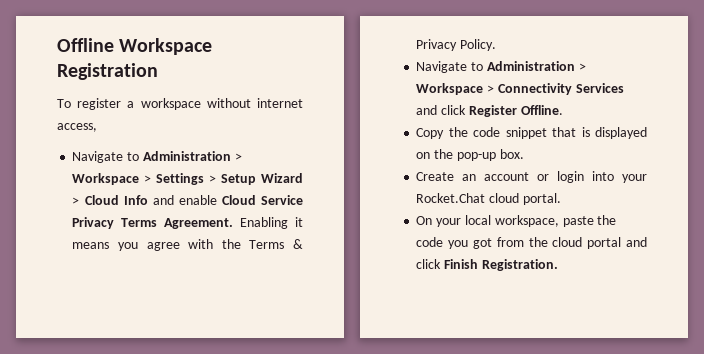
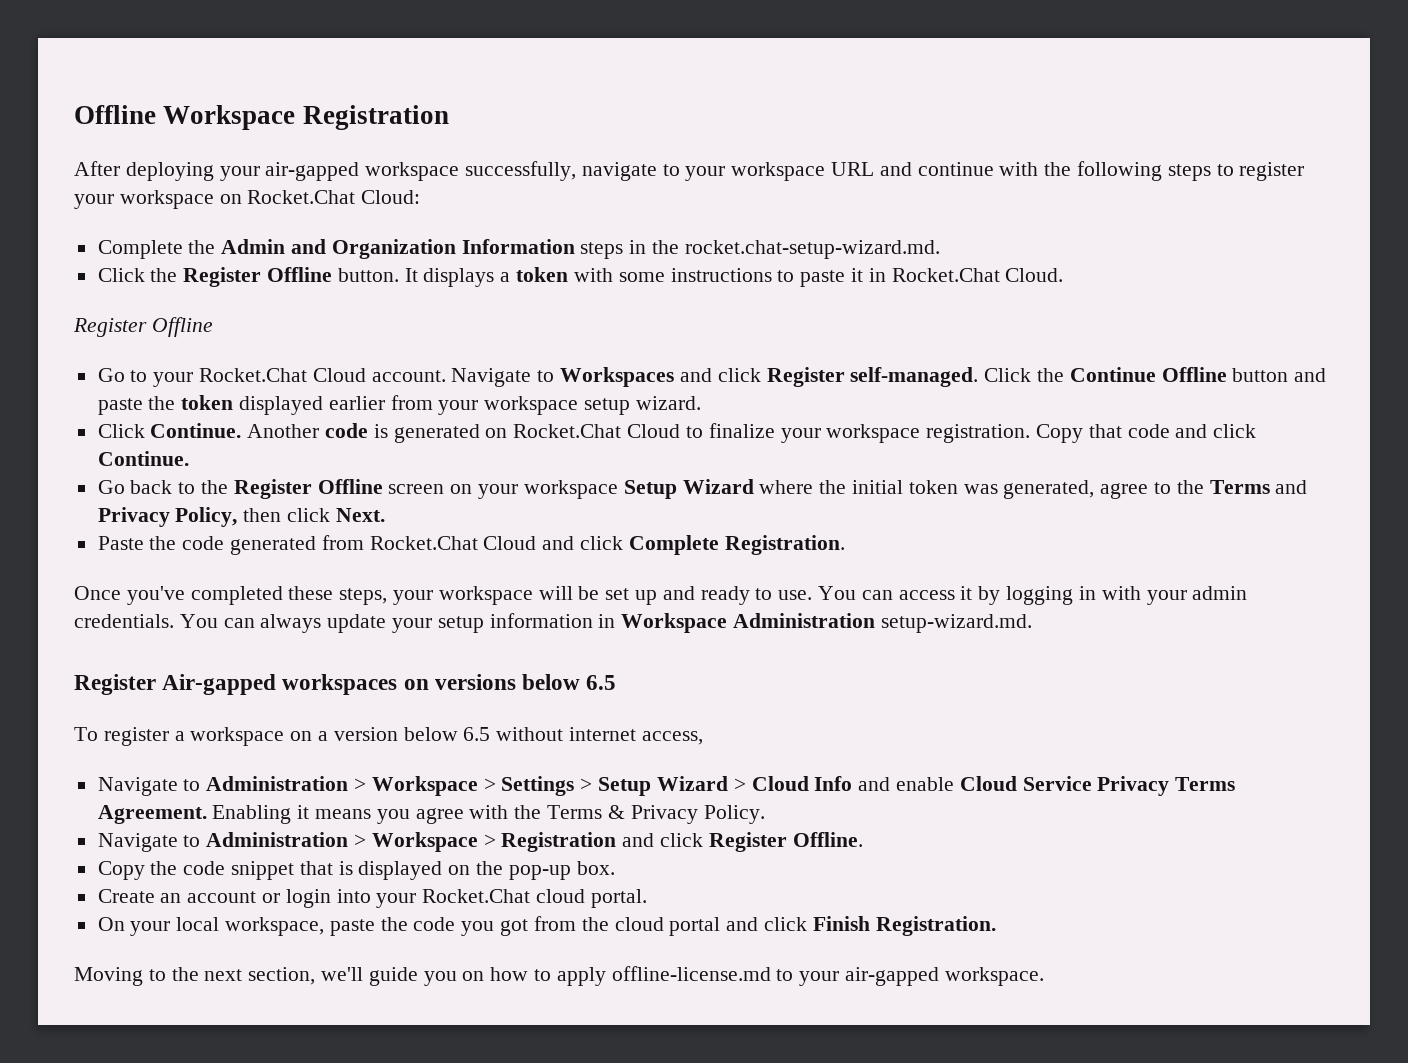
+ After deploying your air-gapped workspace successfully, navigate to your workspace URL and continue with the following steps to register your workspace on Rocket.Chat Cloud:
+ Complete the Admin and Organization Information steps in the rocket.chat-setup-wizard.md.
+ Click the Register Offline button. It displays a token with some instructions to paste it in Rocket.Chat Cloud.
+ Register Offline
+ Go to your Rocket.Chat Cloud account. Navigate to Workspaces and click Register self-managed. Click the Continue Offline button and paste the token displayed earlier from your workspace setup wizard.
+ Click Continue. Another code is generated on Rocket.Chat Cloud to finalize your workspace registration. Copy that code and click Continue.
+ Go back to the Register Offline screen on your workspace Setup Wizard where the initial token was generated, agree to the Terms and Privacy Policy, then click Next.
+ Paste the code generated from Rocket.Chat Cloud and click Complete Registration.
+ Once you've completed these steps, your workspace will be set up and ready to use. You can access it by logging in with your admin credentials. You can always update your setup information in Workspace Administration setup-wizard.md.
+ Register Air-gapped workspaces on versions below 6.5
- To register a workspace without internet access,
+ To register a workspace on a version below 6.5 without internet access,
- Navigate to Administration > Workspace > Connectivity Services and click Register Offline.
+ Navigate to Administration > Workspace > Registration and click Register Offline.
+ Moving to the next section, we'll guide you on how to apply offline-license.md to your air-gapped workspace.

